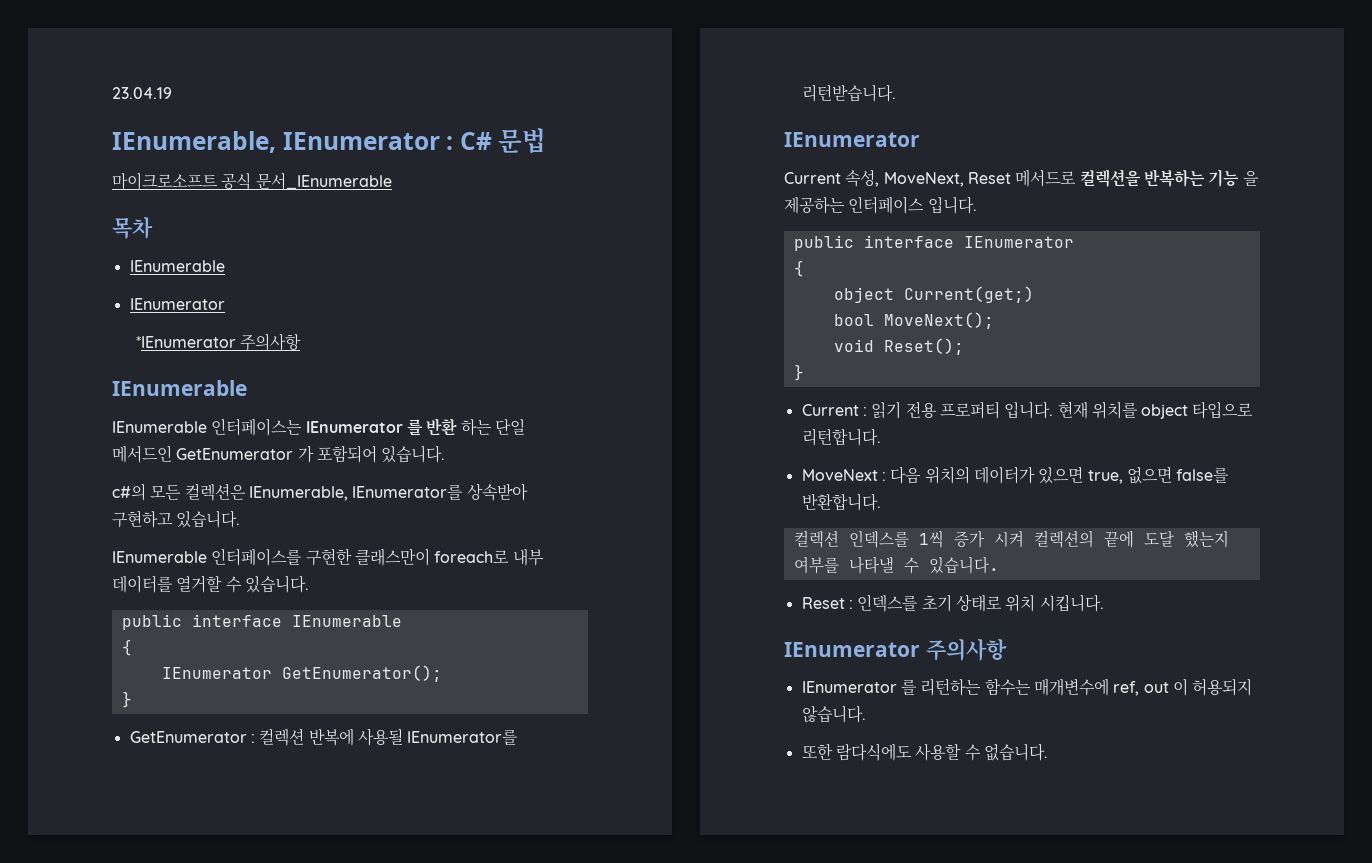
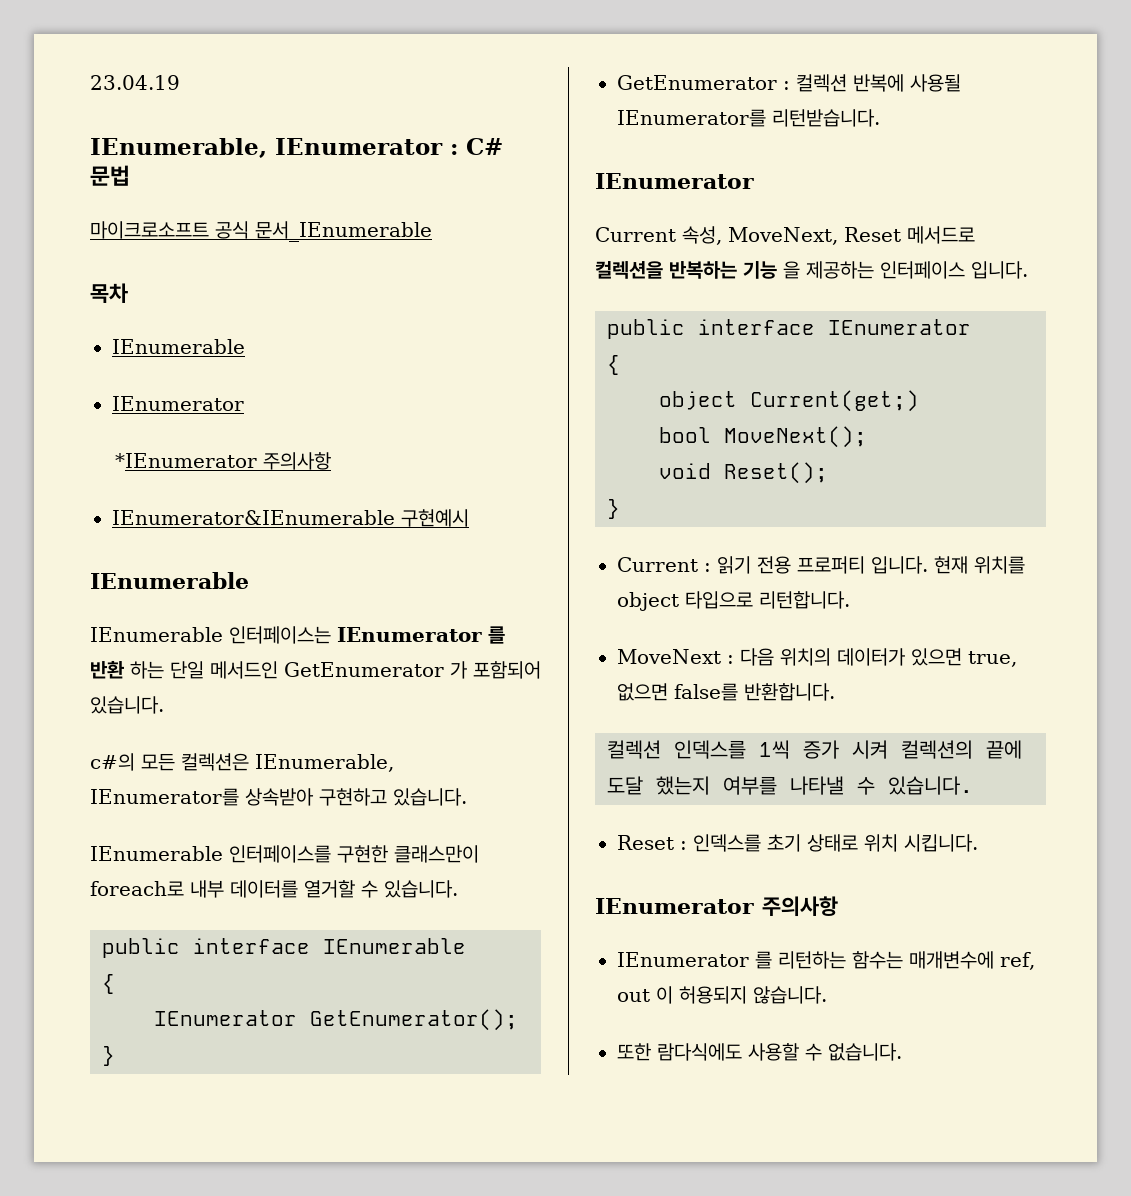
+ IEnumerator&IEnumerable 구현예시

